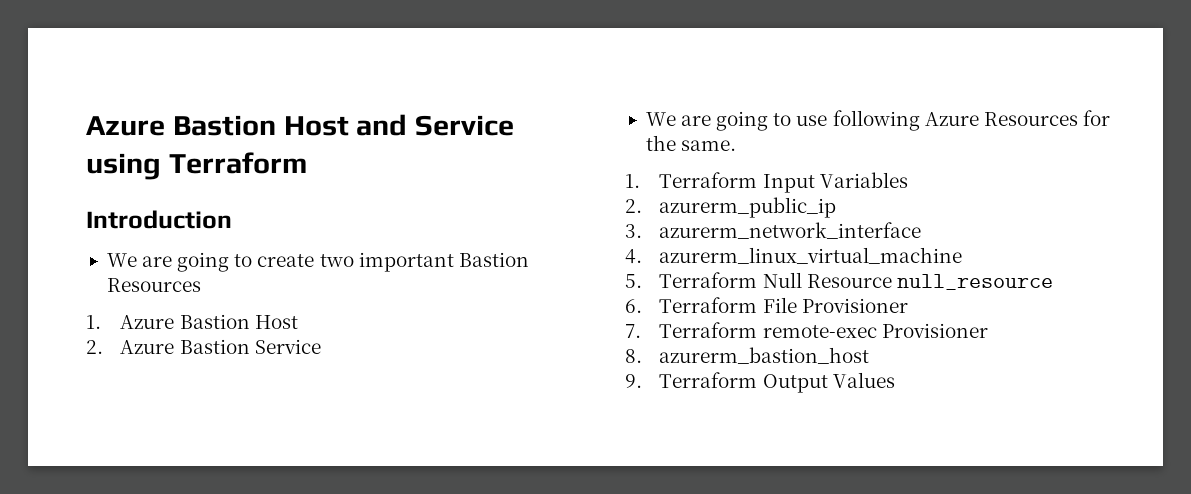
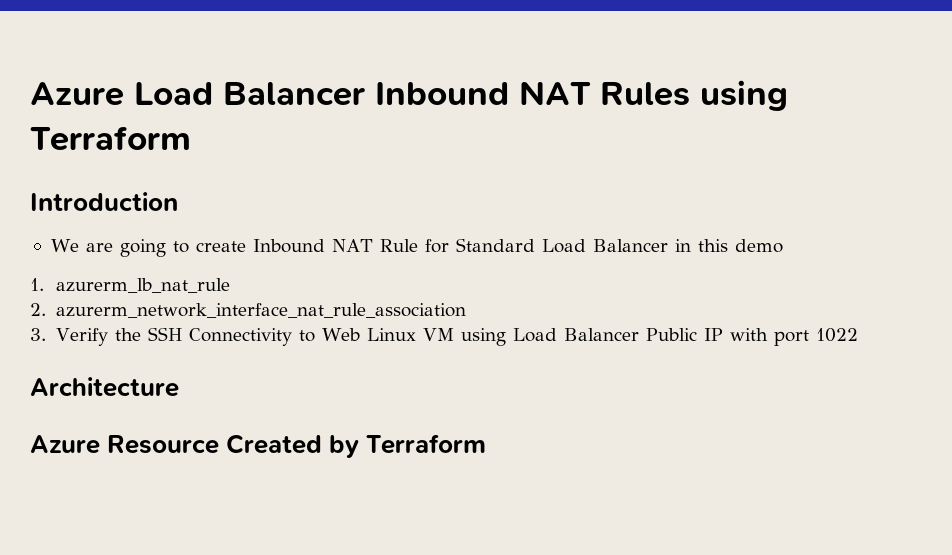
- Azure Bastion Host and Service using Terraform
+ Azure Load Balancer Inbound NAT Rules using Terraform
- We are going to create two important Bastion Resources
- 1. Azure Bastion Host
- 2. Azure Bastion Service
- We are going to use following Azure Resources for the same.
- 1. Terraform Input Variables
- 2. azurerm_public_ip
- 3. azurerm_network_interface
- 4. azurerm_linux_virtual_machine
- 5. Terraform Null Resource null_resource
- 6. Terraform File Provisioner
- 7. Terraform remote-exec Provisioner
- 8. azurerm_bastion_host
- 9. Terraform Output Values
+ We are going to create Inbound NAT Rule for Standard Load Balancer in this demo
+ 1. azurerm_lb_nat_rule
+ 2. azurerm_network_interface_nat_rule_association
+ 3. Verify the SSH Connectivity to Web Linux VM using Load Balancer Public IP with port 1022
+ Architecture
+ Azure Resource Created by Terraform

